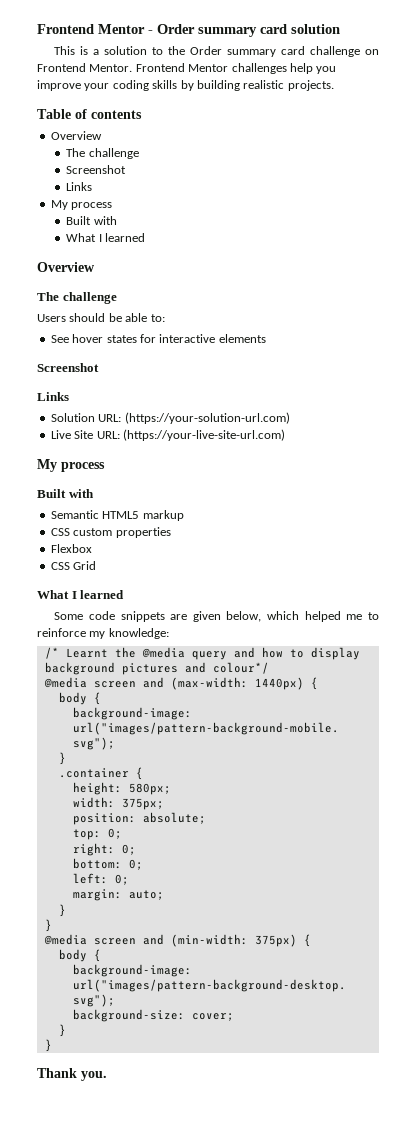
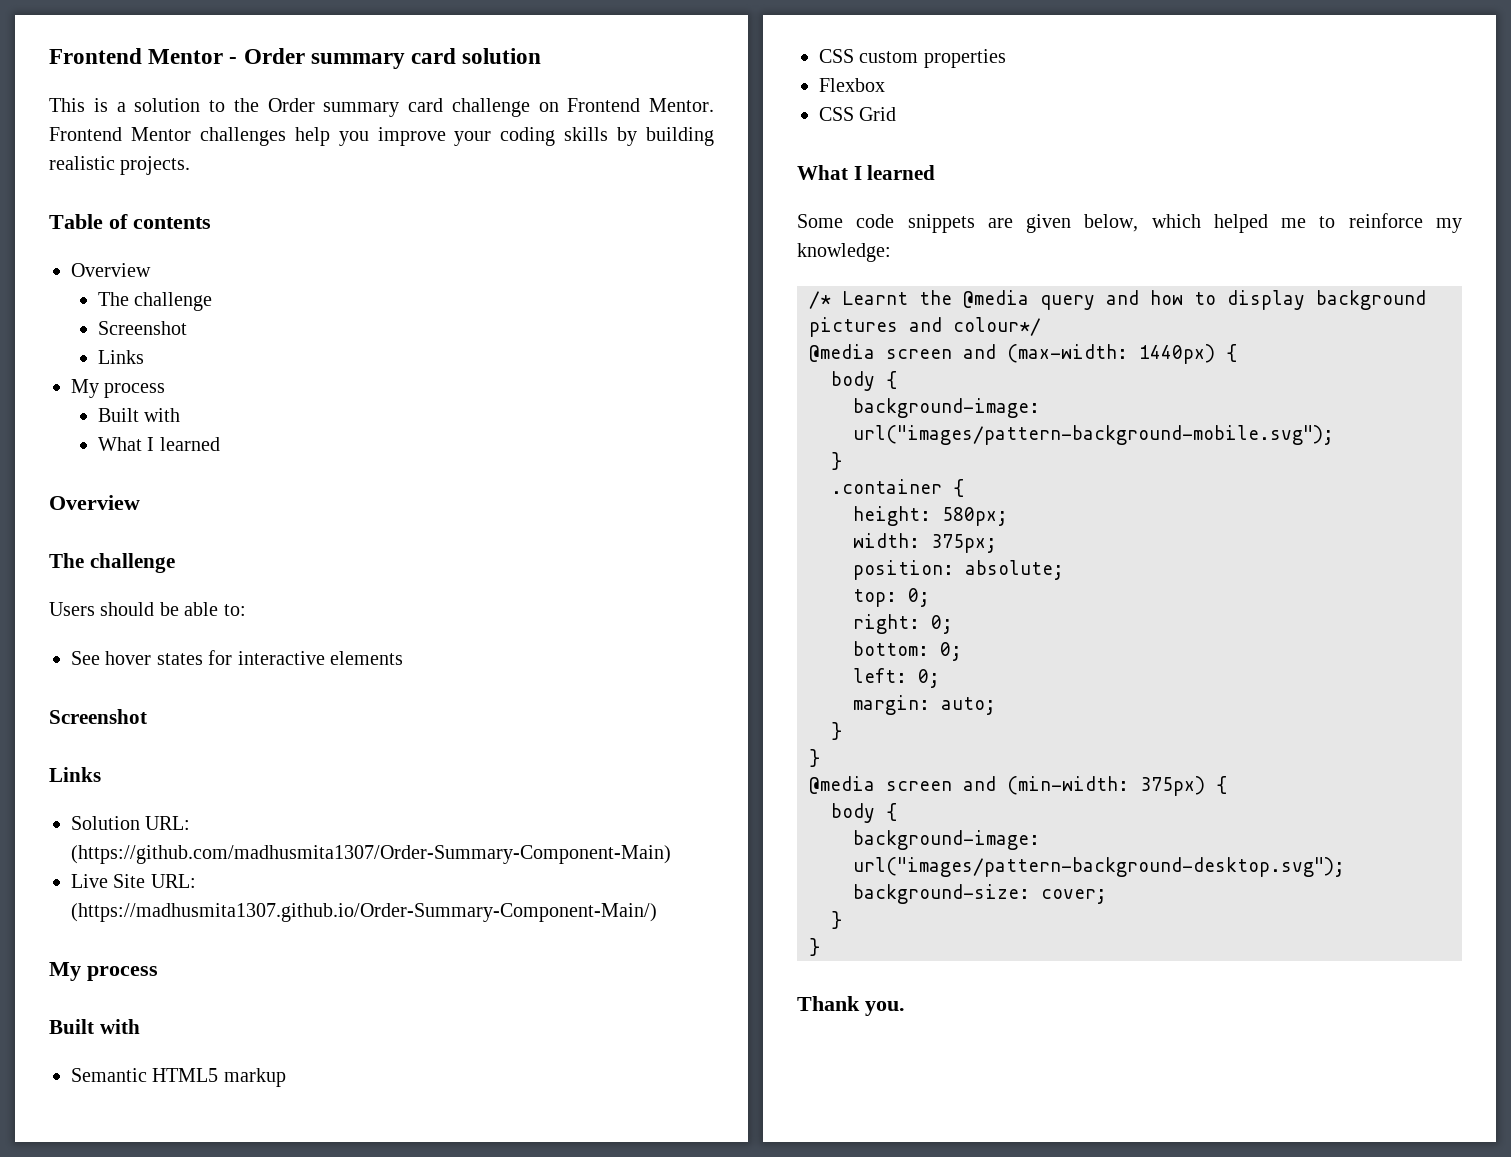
- Solution URL: (https://your-solution-url.com)
+ Solution URL: (https://github.com/madhusmita1307/Order-Summary-Component-Main)
- Live Site URL: (https://your-live-site-url.com)
+ Live Site URL: (https://madhusmita1307.github.io/Order-Summary-Component-Main/)

